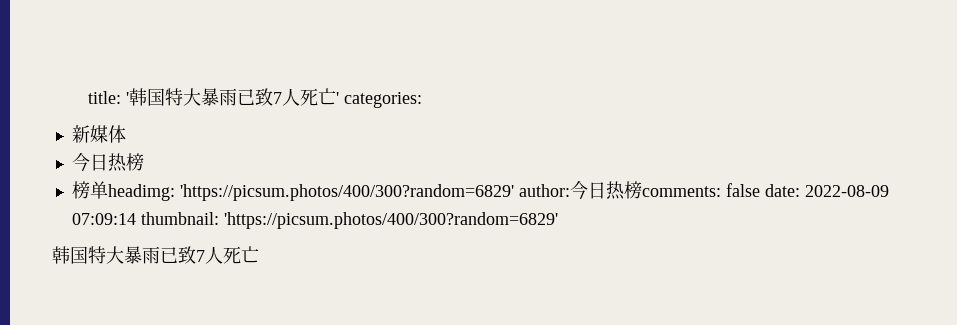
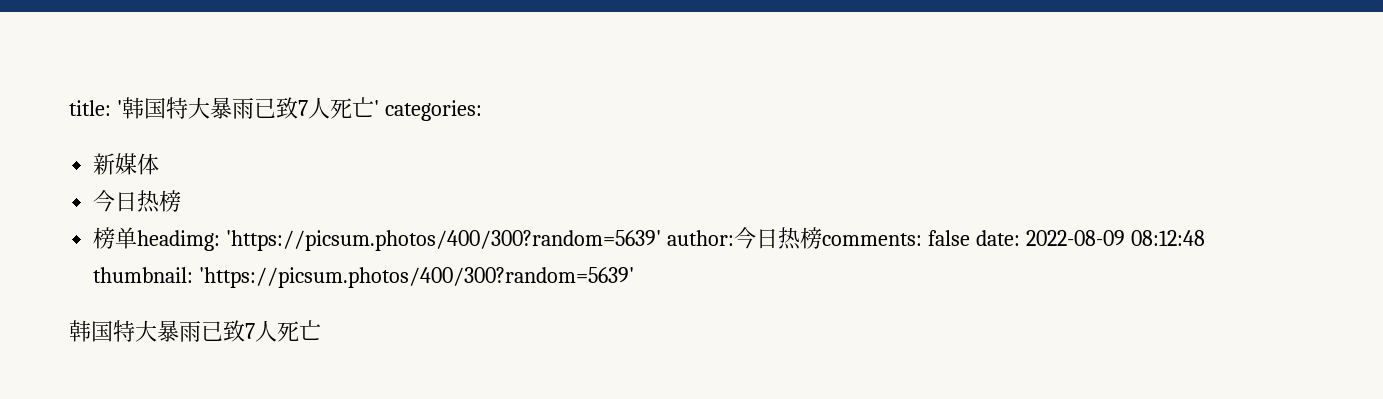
- 榜单headimg: 'https://picsum.photos/400/300?random=6829' author:今日热榜comments: false date: 2022-08-09 07:09:14 thumbnail: 'https://picsum.photos/400/300?random=6829'
+ 榜单headimg: 'https://picsum.photos/400/300?random=5639' author:今日热榜comments: false date: 2022-08-09 08:12:48 thumbnail: 'https://picsum.photos/400/300?random=5639'

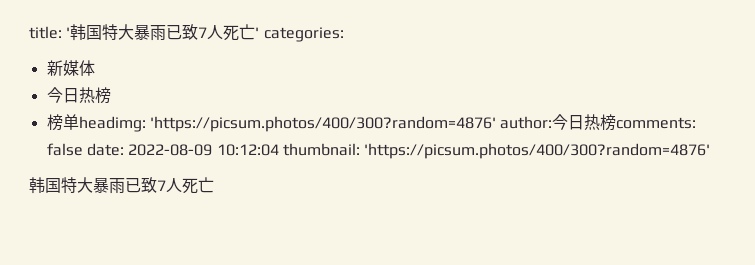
- 榜单headimg: 'https://picsum.photos/400/300?random=5639' author:今日热榜comments: false date: 2022-08-09 08:12:48 thumbnail: 'https://picsum.photos/400/300?random=5639'
+ 榜单headimg: 'https://picsum.photos/400/300?random=4876' author:今日热榜comments: false date: 2022-08-09 10:12:04 thumbnail: 'https://picsum.photos/400/300?random=4876'

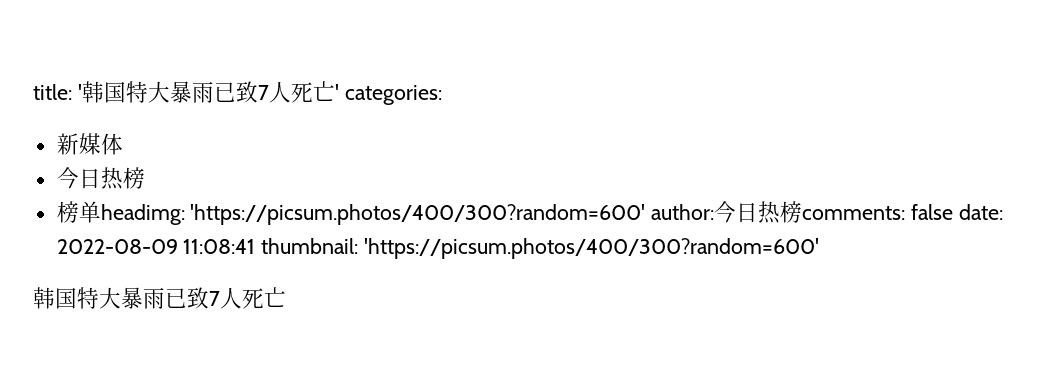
- 榜单headimg: 'https://picsum.photos/400/300?random=4876' author:今日热榜comments: false date: 2022-08-09 10:12:04 thumbnail: 'https://picsum.photos/400/300?random=4876'
+ 榜单headimg: 'https://picsum.photos/400/300?random=600' author:今日热榜comments: false date: 2022-08-09 11:08:41 thumbnail: 'https://picsum.photos/400/300?random=600'

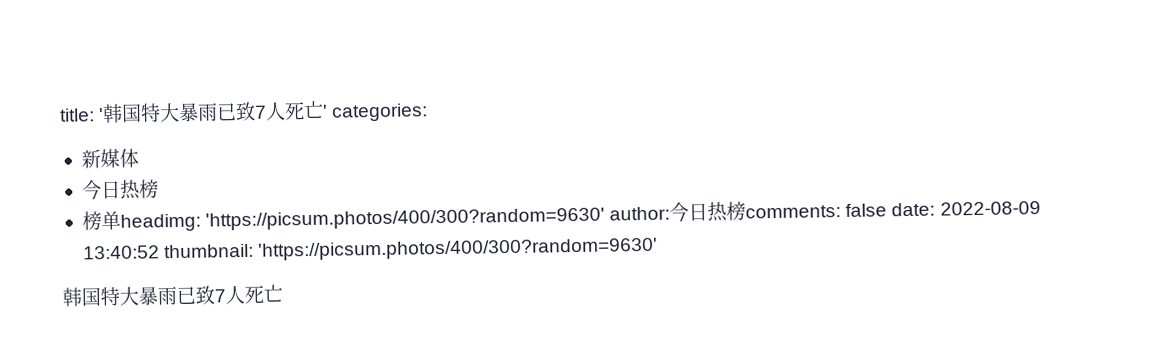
- 榜单headimg: 'https://picsum.photos/400/300?random=600' author:今日热榜comments: false date: 2022-08-09 11:08:41 thumbnail: 'https://picsum.photos/400/300?random=600'
+ 榜单headimg: 'https://picsum.photos/400/300?random=9630' author:今日热榜comments: false date: 2022-08-09 13:40:52 thumbnail: 'https://picsum.photos/400/300?random=9630'

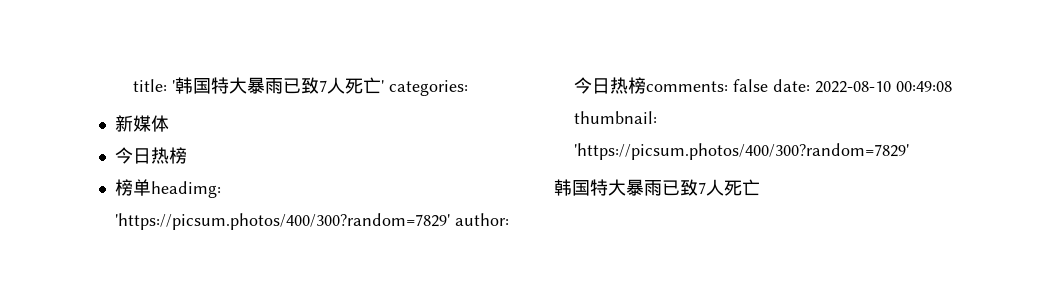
- 榜单headimg: 'https://picsum.photos/400/300?random=9630' author:今日热榜comments: false date: 2022-08-09 13:40:52 thumbnail: 'https://picsum.photos/400/300?random=9630'
+ 榜单headimg: 'https://picsum.photos/400/300?random=7829' author:今日热榜comments: false date: 2022-08-10 00:49:08 thumbnail: 'https://picsum.photos/400/300?random=7829'

